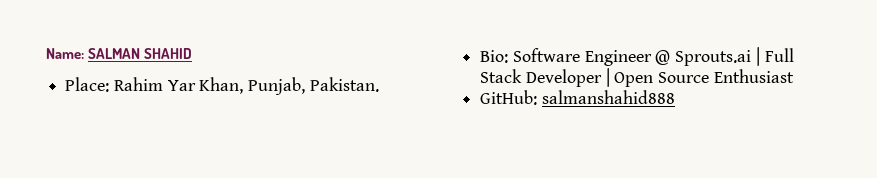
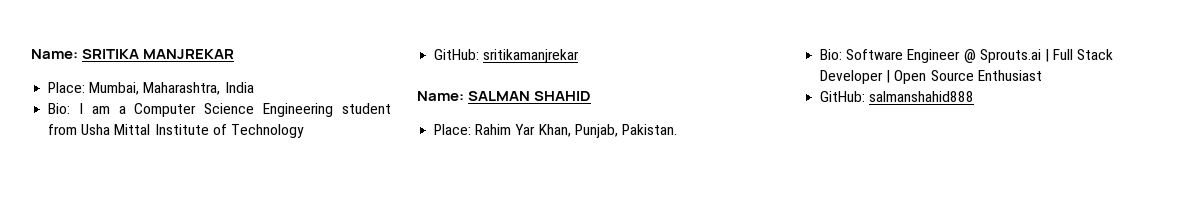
+ Name: SRITIKA MANJREKAR
+ Place: Mumbai, Maharashtra, India
+ Bio: I am a Computer Science Engineering student from Usha Mittal Institute of Technology
+ GitHub: sritikamanjrekar

